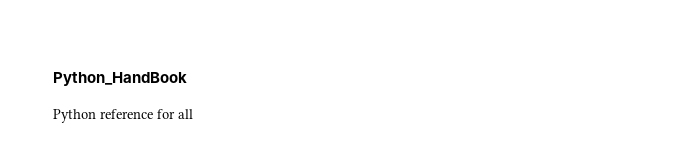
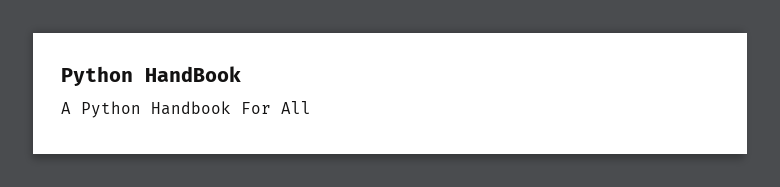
- Python_HandBook
- Python reference for all
+ Python HandBook
+ A Python Handbook For All

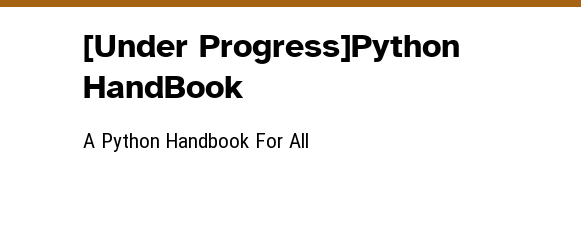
- Python HandBook
+ [Under Progress]Python HandBook

